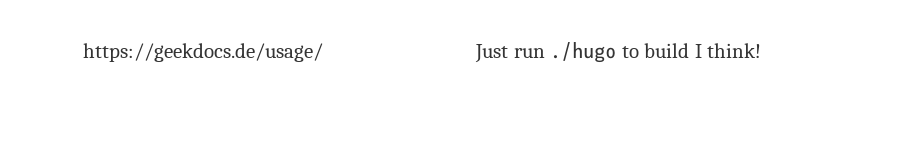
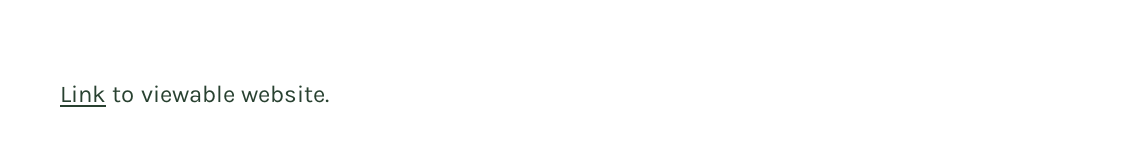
- https://geekdocs.de/usage/
- Just run ./hugo to build I think!
+ Link to viewable website.

